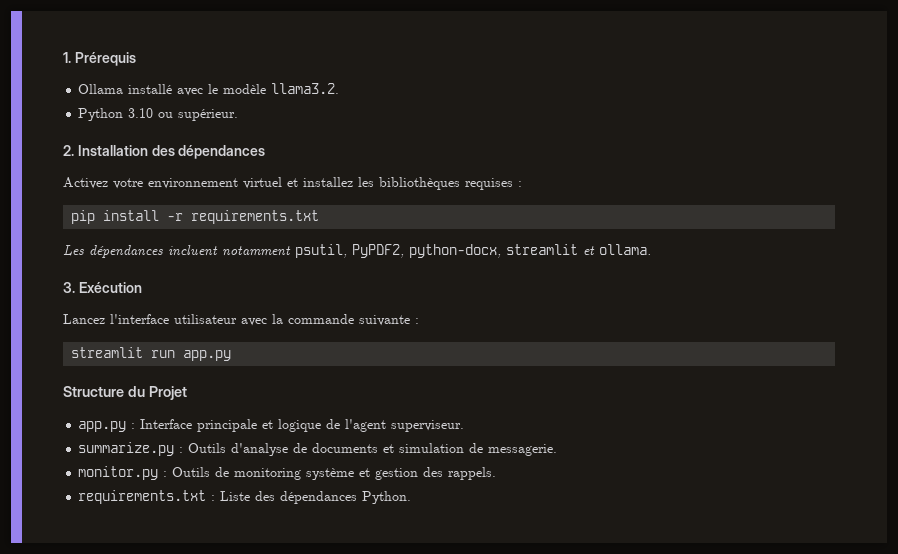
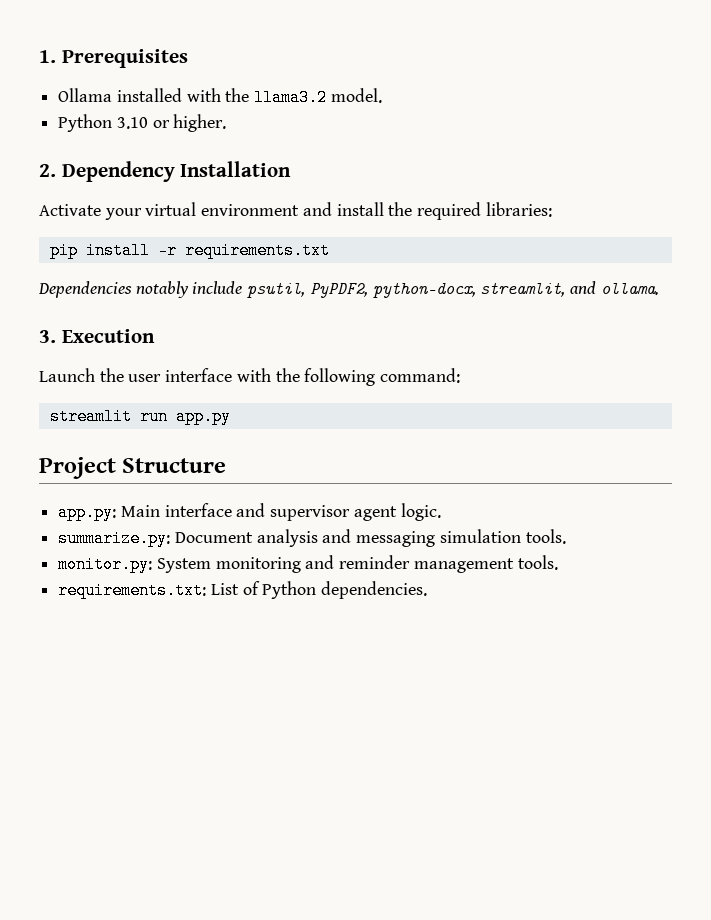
- 1. Prérequis
+ 1. Prerequisites
- Ollama installé avec le modèle llama3.2.
+ Ollama installed with the llama3.2 model.
- Python 3.10 ou supérieur.
+ Python 3.10 or higher.
- 2. Installation des dépendances
- Activez votre environnement virtuel et installez les bibliothèques requises :
+ 2. Dependency Installation
+ Activate your virtual environment and install the required libraries:
- Les dépendances incluent notamment psutil, PyPDF2, python-docx, streamlit et ollama.
+ Dependencies notably include psutil, PyPDF2, python-docx, streamlit, and ollama.
- 3. Exécution
- Lancez l'interface utilisateur avec la commande suivante :
+ 3. Execution
+ Launch the user interface with the following command:
- Structure du Projet
- app.py : Interface principale et logique de l'agent superviseur.
- summarize.py : Outils d'analyse de documents et simulation de messagerie.
- monitor.py : Outils de monitoring système et gestion des rappels.
- requirements.txt : Liste des dépendances Python.
+ Project Structure
+ app.py: Main interface and supervisor agent logic.
+ summarize.py: Document analysis and messaging simulation tools.
+ monitor.py: System monitoring and reminder management tools.
+ requirements.txt: List of Python dependencies.

